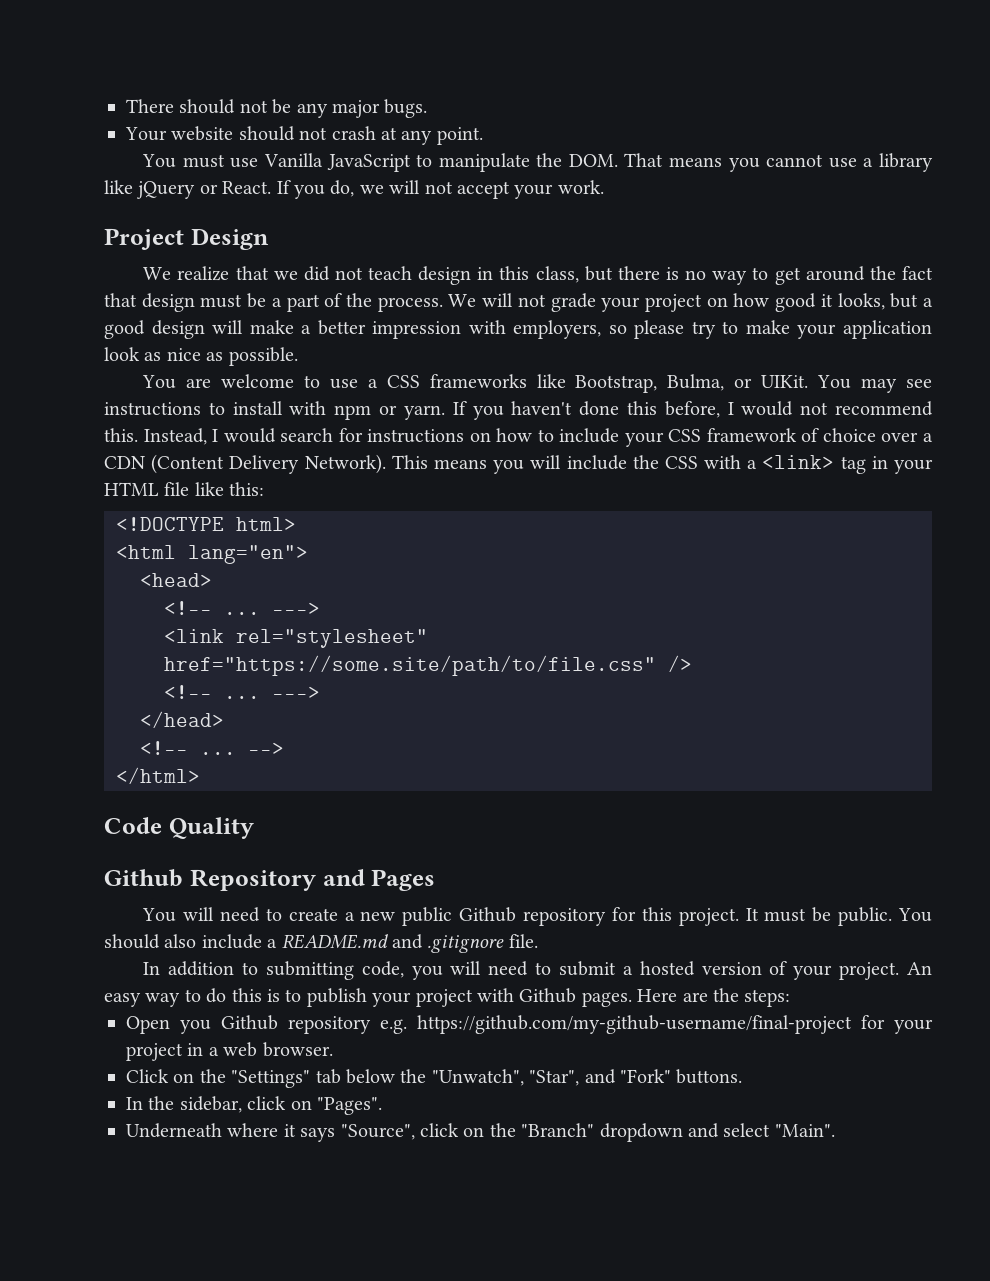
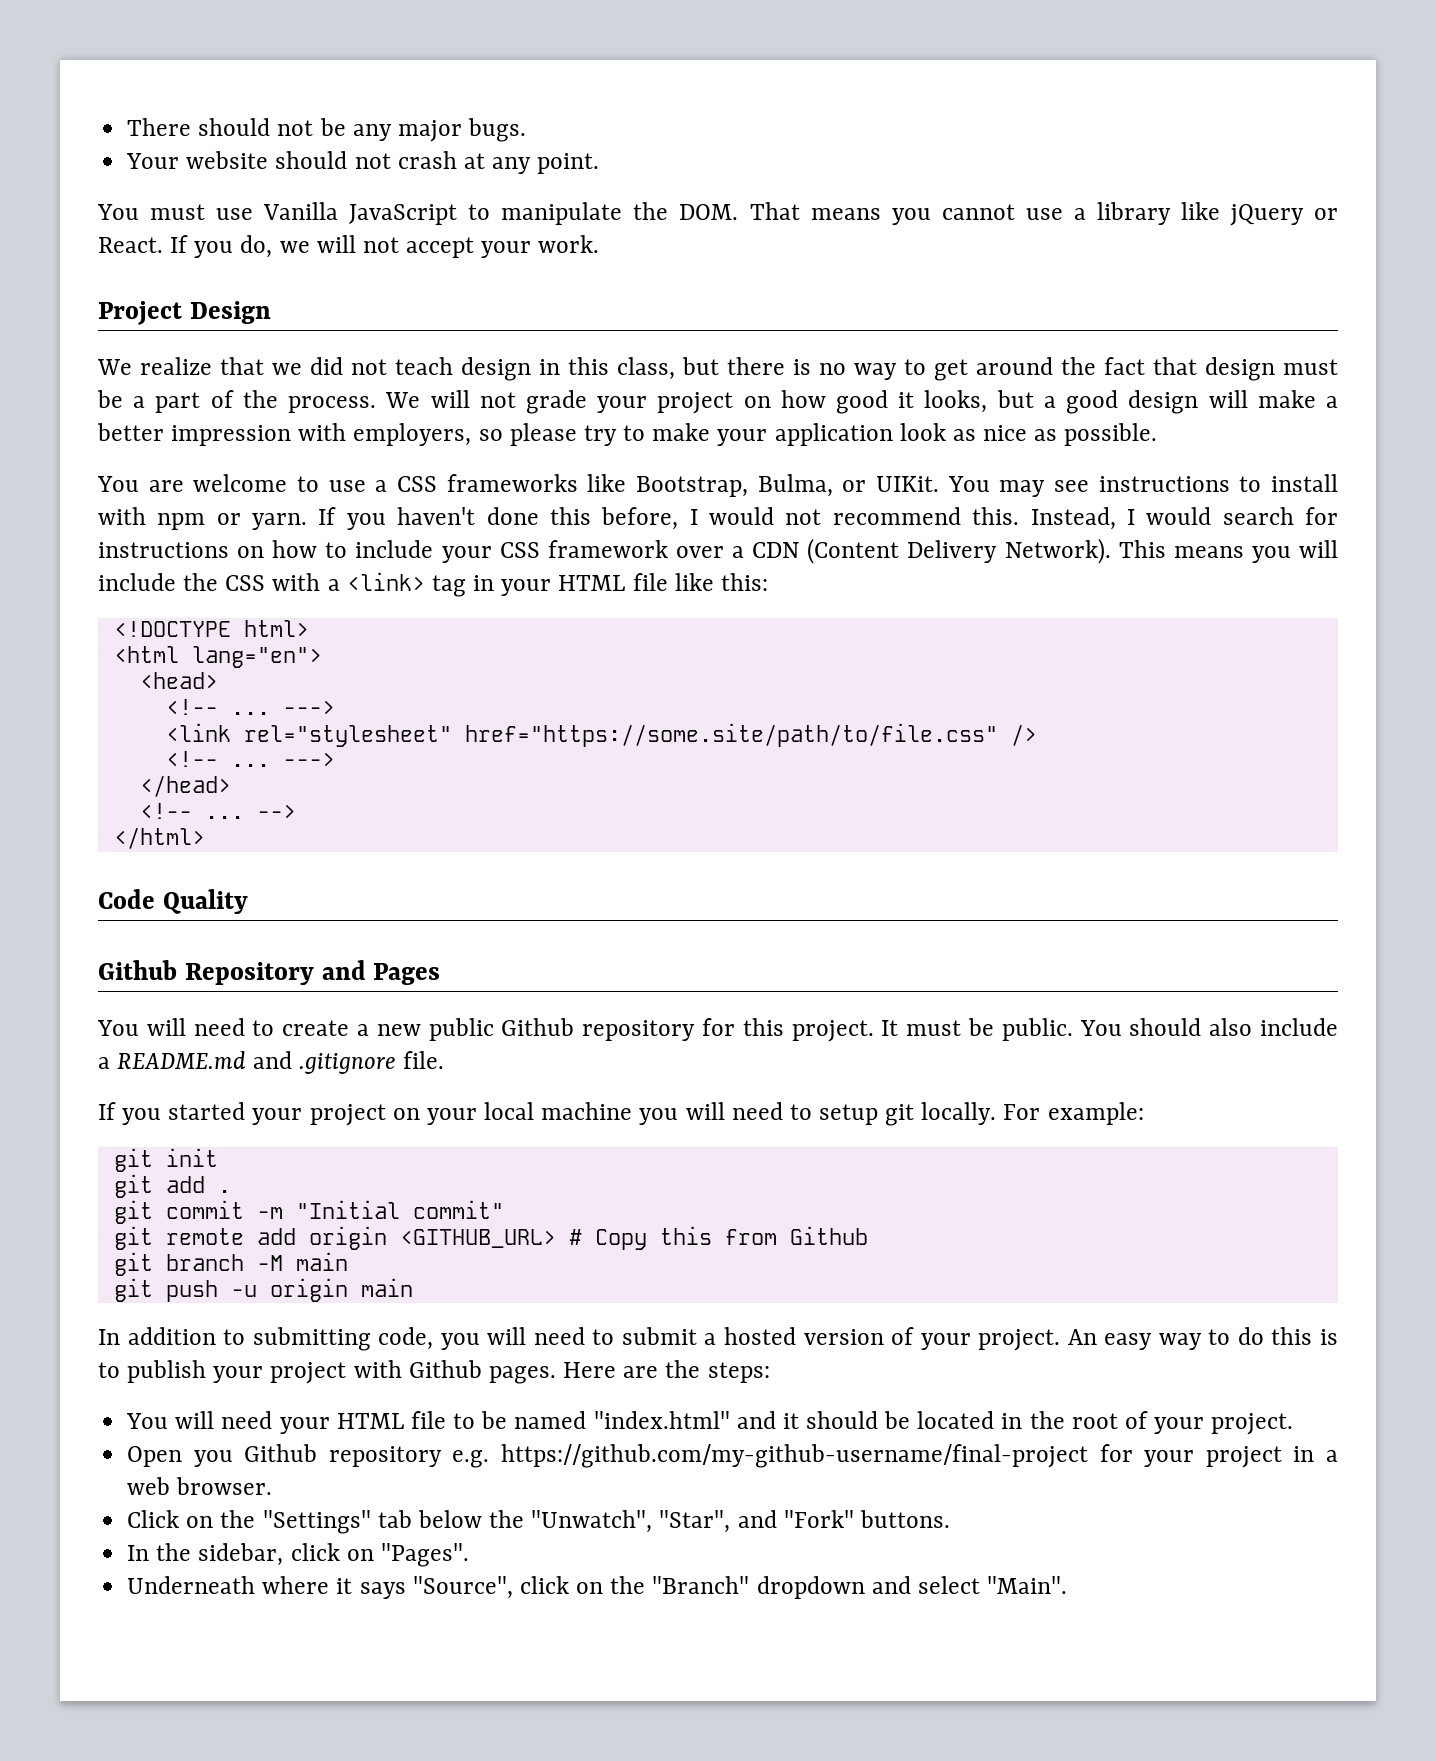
- Instead, I would search for instructions on how to include your CSS framework of choice over a CDN (Content Delivery Network).
+ Instead, I would search for instructions on how to include your CSS framework over a CDN (Content Delivery Network).
+ If you started your project on your local machine you will need to setup git locally. For example:
+ git init
+ git add .
+ git commit -m "Initial commit"
+ git remote add origin <GITHUB_URL> # Copy this from Github
+ git branch -M main
+ git push -u origin main
+ You will need your HTML file to be named "index.html" and it should be located in the root of your project.

